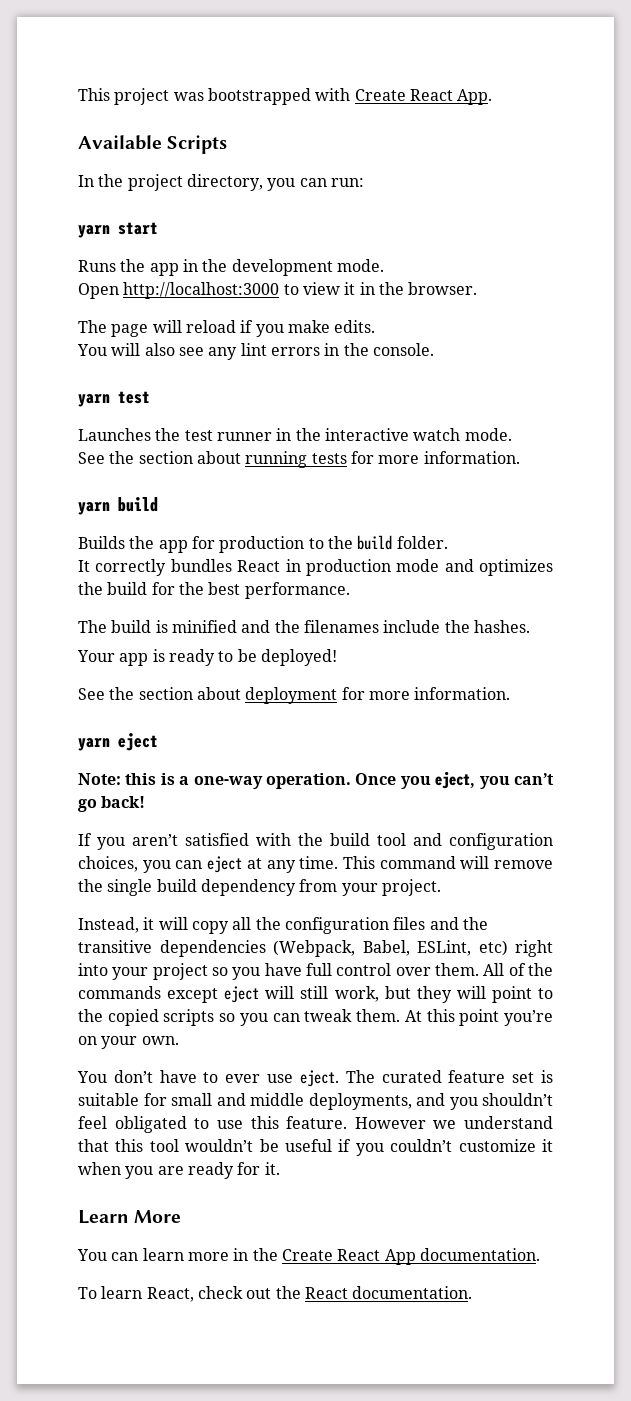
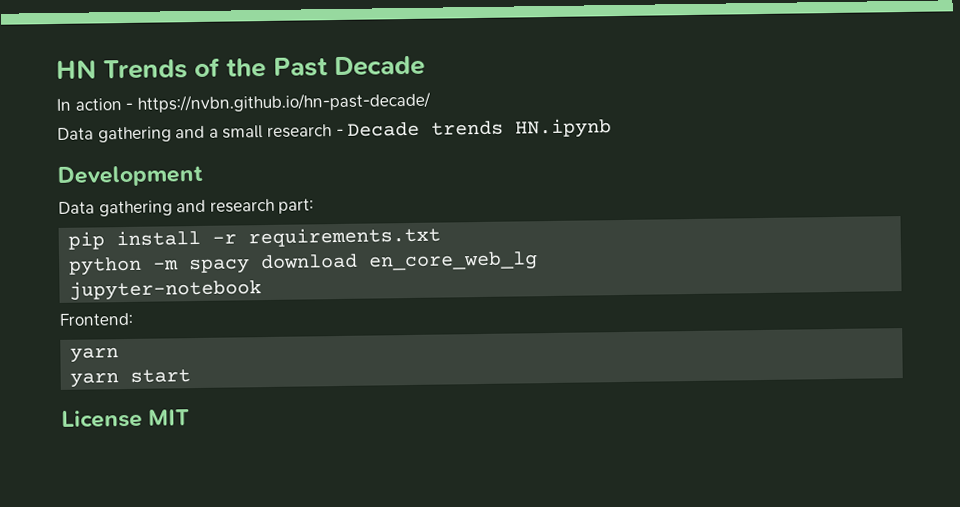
- This project was bootstrapped with Create React App.
- Available Scripts
- In the project directory, you can run:
+ HN Trends of the Past Decade
+ In action - https://nvbn.github.io/hn-past-decade/
+ Data gathering and a small research - Decade trends HN.ipynb
+ Development
+ Data gathering and research part:
+ pip install -r requirements.txt
+ python -m spacy download en_core_web_lg
+ jupyter-notebook
+ Frontend:
+ yarn
  yarn start
- Runs the app in the development mode.
- Open http://localhost:3000 to view it in the browser.
- The page will reload if you make edits.
- You will also see any lint errors in the console.
- yarn test
- Launches the test runner in the interactive watch mode.
- See the section about running tests for more information.
- yarn build
- Builds the app for production to the build folder.
- It correctly bundles React in production mode and optimizes the build for the best performance.
- The build is minified and the filenames include the hashes.
- Your app is ready to be deployed!
- See the section about deployment for more information.
- yarn eject
- Note: this is a one-way operation. Once you eject, you can’t go back!
- If you aren’t satisfied with the build tool and configuration choices, you can eject at any time. This command will remove the single build dependency from your project.
- Instead, it will copy all the configuration files and the transitive dependencies (Webpack, Babel, ESLint, etc) right into your project so you have full control over them. All of the commands except eject will still work, but they will point to the copied scripts so you can tweak them. At this point you’re on your own.
- You don’t have to ever use eject. The curated feature set is suitable for small and middle deployments, and you shouldn’t feel obligated to use this feature. However we understand that this tool wouldn’t be useful if you couldn’t customize it when you are ready for it.
- Learn More
- You can learn more in the Create React App documentation.
- To learn React, check out the React documentation.
+ License MIT

